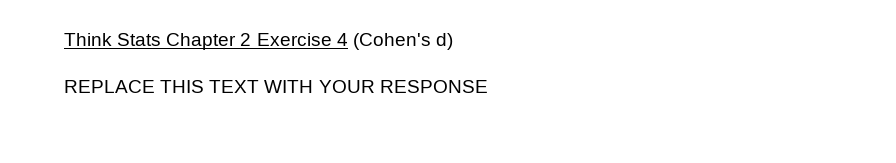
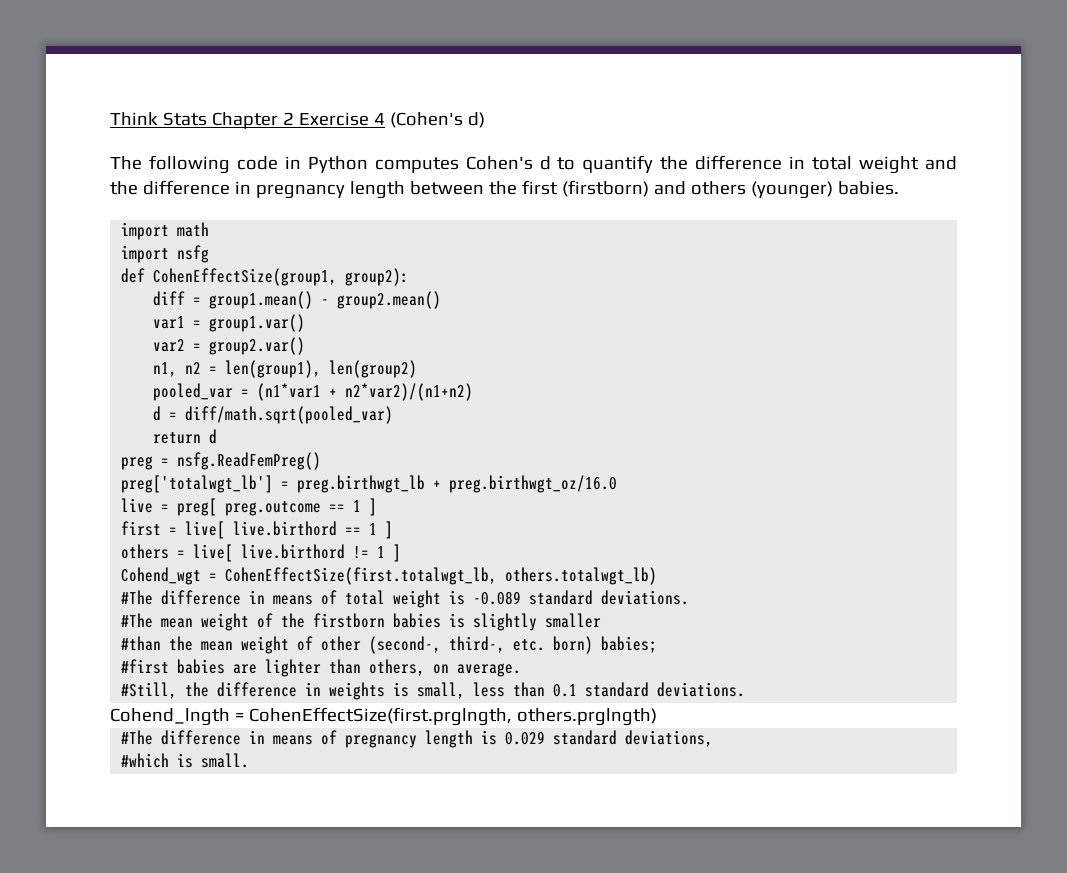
- REPLACE THIS TEXT WITH YOUR RESPONSE
+ The following code in Python computes Cohen's d to quantify the difference in total weight and the difference in pregnancy length between the first (firstborn) and others (younger) babies.
+ import math
+ import nsfg
+ def CohenEffectSize(group1, group2):
+ diff = group1.mean() - group2.mean()
+ var1 = group1.var()
+ var2 = group2.var()
+ n1, n2 = len(group1), len(group2)
+ pooled_var = (n1*var1 + n2*var2)/(n1+n2)
+ d = diff/math.sqrt(pooled_var)
+ return d
+ preg = nsfg.ReadFemPreg()
+ preg['totalwgt_lb'] = preg.birthwgt_lb + preg.birthwgt_oz/16.0
+ live = preg[ preg.outcome == 1 ]
+ first = live[ live.birthord == 1 ]
+ others = live[ live.birthord != 1 ]
+ Cohend_wgt = CohenEffectSize(first.totalwgt_lb, others.totalwgt_lb)
+ #The difference in means of total weight is -0.089 standard deviations.
+ #The mean weight of the firstborn babies is slightly smaller
+ #than the mean weight of other (second-, third-, etc. born) babies;
+ #first babies are lighter than others, on average.
+ #Still, the difference in weights is small, less than 0.1 standard deviations.
+ Cohend_lngth = CohenEffectSize(first.prglngth, others.prglngth)
+ #The difference in means of pregnancy length is 0.029 standard deviations,
+ #which is small.

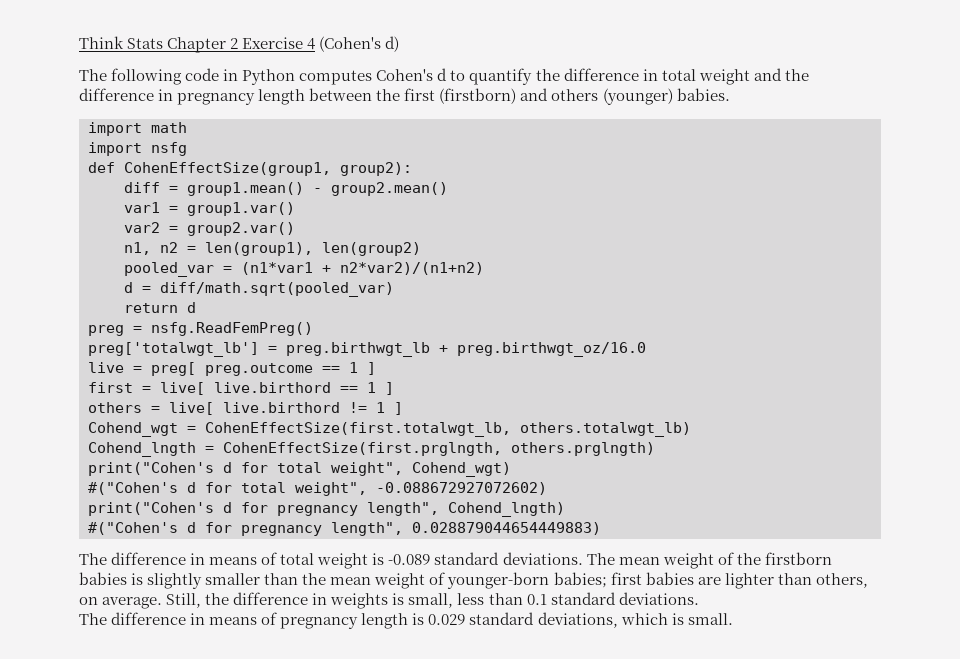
- #The difference in means of total weight is -0.089 standard deviations.
- #The mean weight of the firstborn babies is slightly smaller
- #than the mean weight of other (second-, third-, etc. born) babies;
- #first babies are lighter than others, on average.
- #Still, the difference in weights is small, less than 0.1 standard deviations.
+ Cohend_lngth = CohenEffectSize(first.prglngth, others.prglngth)
+ print("Cohen's d for total weight", Cohend_wgt)
+ #("Cohen's d for total weight", -0.088672927072602)
+ print("Cohen's d for pregnancy length", Cohend_lngth)
+ #("Cohen's d for pregnancy length", 0.028879044654449883)
+ The difference in means of total weight is -0.089 standard deviations. The mean weight of the firstborn babies is slightly smaller than the mean weight of younger-born babies; first babies are lighter than others, on average. Still, the difference in weights is small, less than 0.1 standard deviations.
- Cohend_lngth = CohenEffectSize(first.prglngth, others.prglngth)
- #The difference in means of pregnancy length is 0.029 standard deviations,
- #which is small.
+ The difference in means of pregnancy length is 0.029 standard deviations, which is small.

